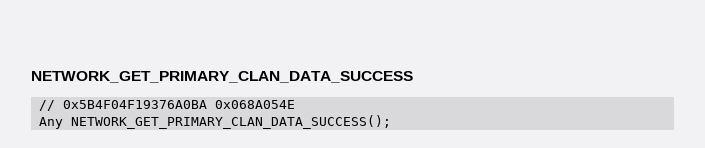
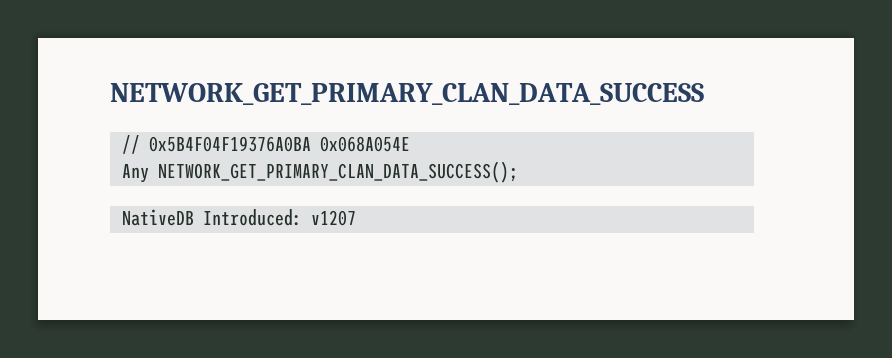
+ NativeDB Introduced: v1207

